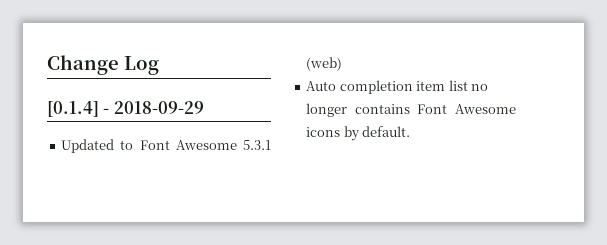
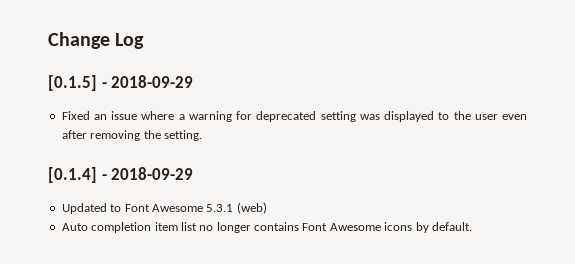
+ [0.1.5] - 2018-09-29
+ Fixed an issue where a warning for deprecated setting was displayed to the user even after removing the setting.

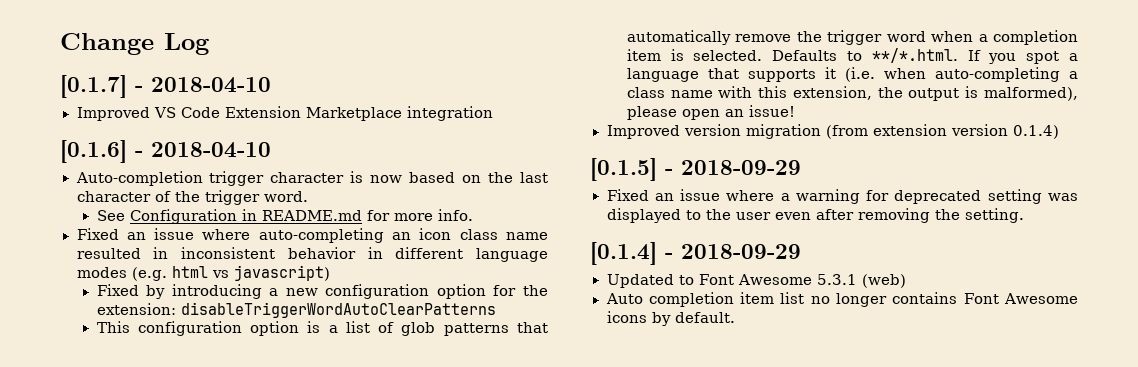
+ [0.1.7] - 2018-04-10
+ Improved VS Code Extension Marketplace integration
+ [0.1.6] - 2018-04-10
+ Auto-completion trigger character is now based on the last character of the trigger word.
+ See Configuration in README.md for more info.
+ Fixed an issue where auto-completing an icon class name resulted in inconsistent behavior in different language modes (e.g. html vs javascript)
+ Fixed by introducing a new configuration option for the extension: disableTriggerWordAutoClearPatterns
+ This configuration option is a list of glob patterns that automatically remove the trigger word when a completion item is selected. Defaults to **/*.html. If you spot a language that supports it (i.e. when auto-completing a class name with this extension, the output is malformed), please open an issue!
+ Improved version migration (from extension version 0.1.4)

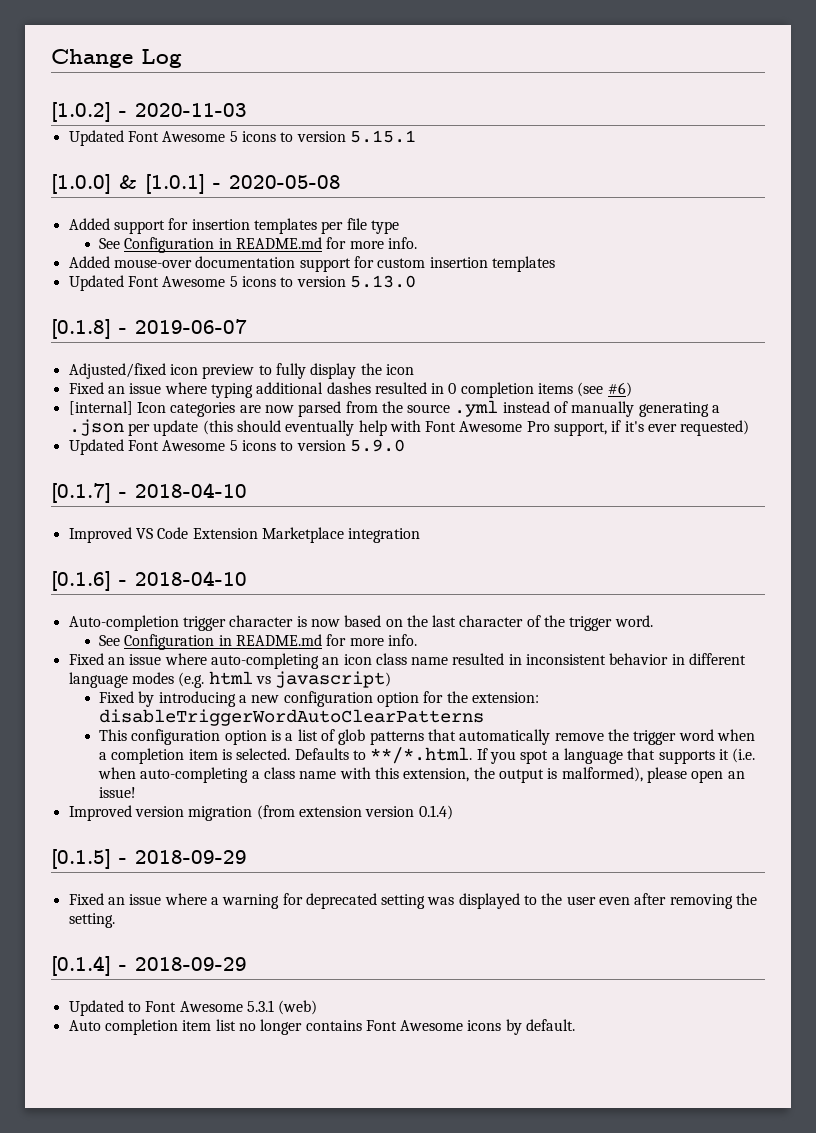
+ [1.0.2] - 2020-11-03
+ Updated Font Awesome 5 icons to version 5.15.1
+ [1.0.0] & [1.0.1] - 2020-05-08
+ Added support for insertion templates per file type
+ See Configuration in README.md for more info.
+ Added mouse-over documentation support for custom insertion templates
+ Updated Font Awesome 5 icons to version 5.13.0
+ [0.1.8] - 2019-06-07
+ Adjusted/fixed icon preview to fully display the icon
+ Fixed an issue where typing additional dashes resulted in 0 completion items (see #6)
+ [internal] Icon categories are now parsed from the source .yml instead of manually generating a .json per update (this should eventually help with Font Awesome Pro support, if it's ever requested)
+ Updated Font Awesome 5 icons to version 5.9.0

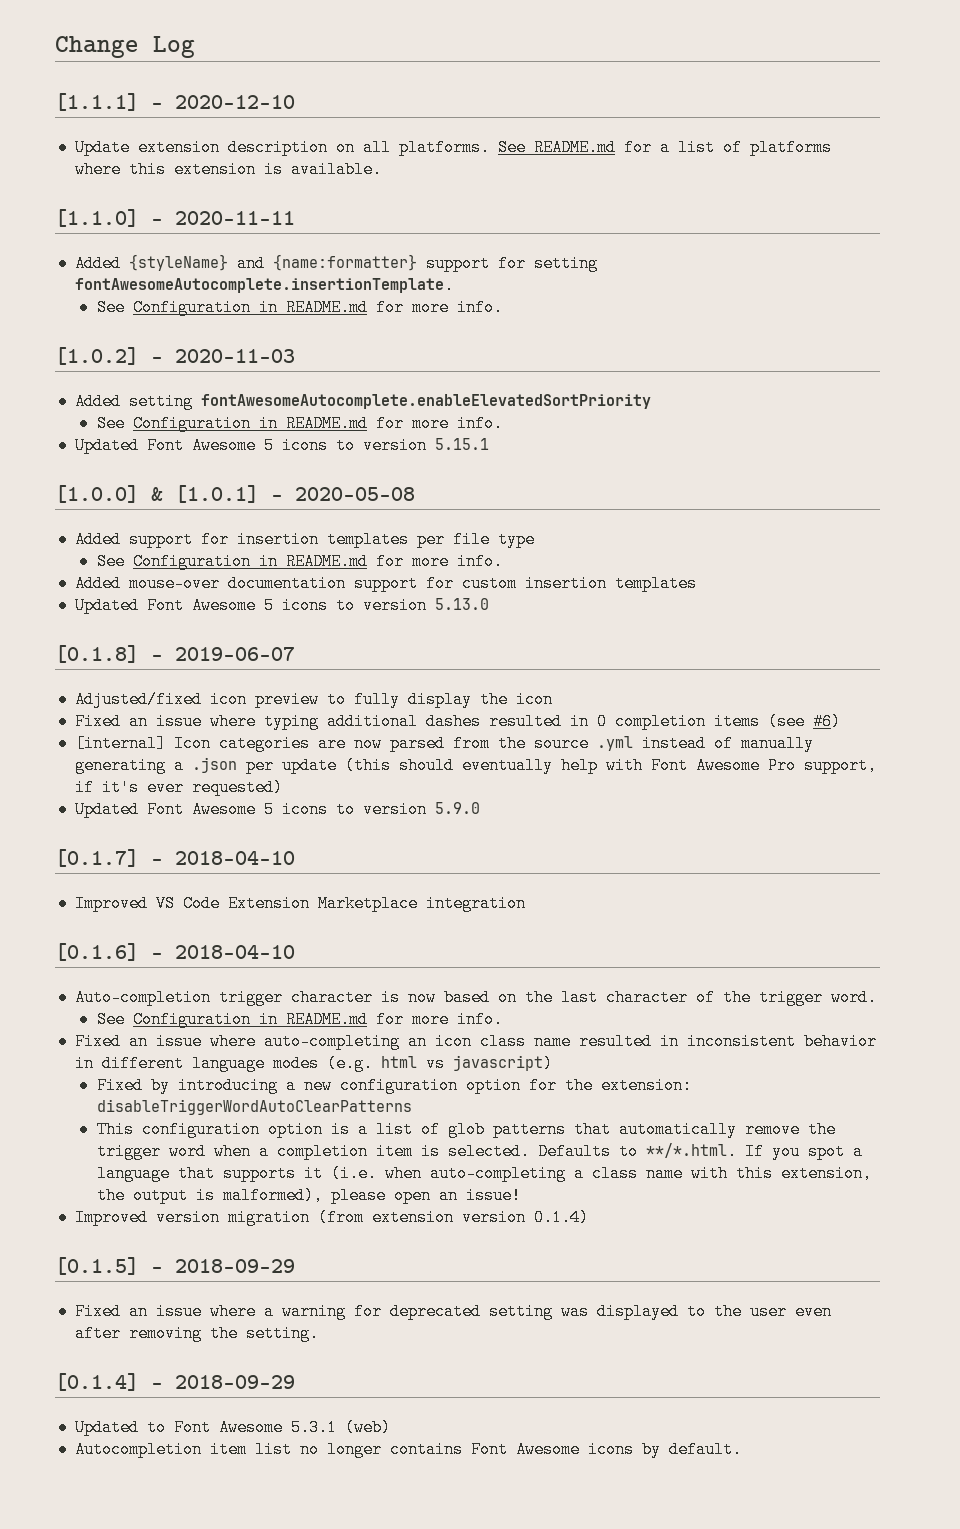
+ [1.1.1] - 2020-12-10
+ Update extension description on all platforms. See README.md for a list of platforms where this extension is available.
+ [1.1.0] - 2020-11-11
+ Added {styleName} and {name:formatter} support for setting fontAwesomeAutocomplete.insertionTemplate.
+ See Configuration in README.md for more info.
  [1.0.2] - 2020-11-03
+ Added setting fontAwesomeAutocomplete.enableElevatedSortPriority
+ See Configuration in README.md for more info.
- Auto completion item list no longer contains Font Awesome icons by default.
+ Autocompletion item list no longer contains Font Awesome icons by default.

